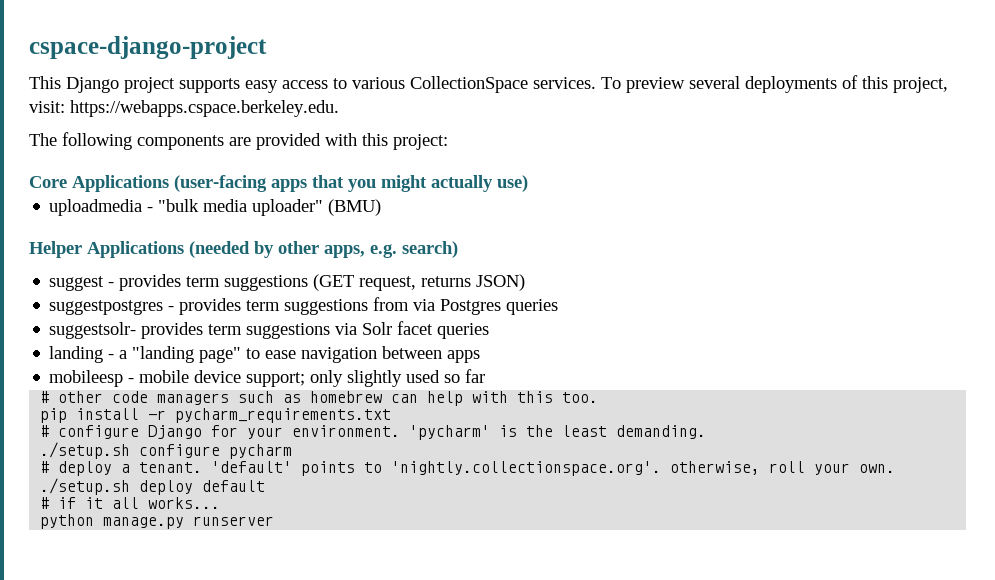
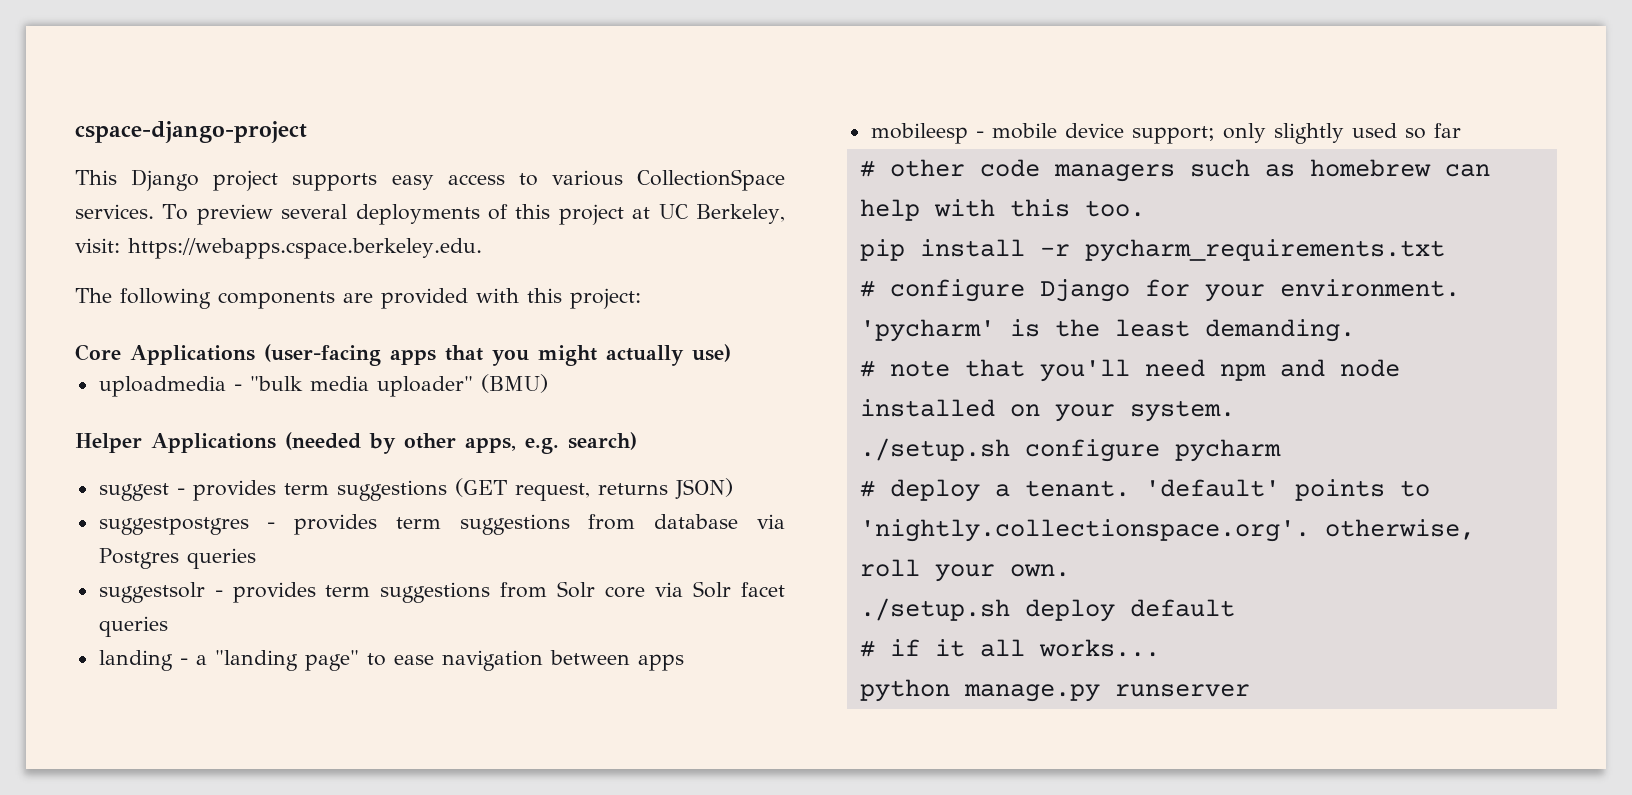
- To preview several deployments of this project, visit: https://webapps.cspace.berkeley.edu.
+ To preview several deployments of this project at UC Berkeley, visit: https://webapps.cspace.berkeley.edu.
- suggestpostgres - provides term suggestions from via Postgres queries
+ suggestpostgres - provides term suggestions from database via Postgres queries
- suggestsolr- provides term suggestions via Solr facet queries
+ suggestsolr - provides term suggestions from Solr core via Solr facet queries
+ # note that you'll need npm and node installed on your system.

